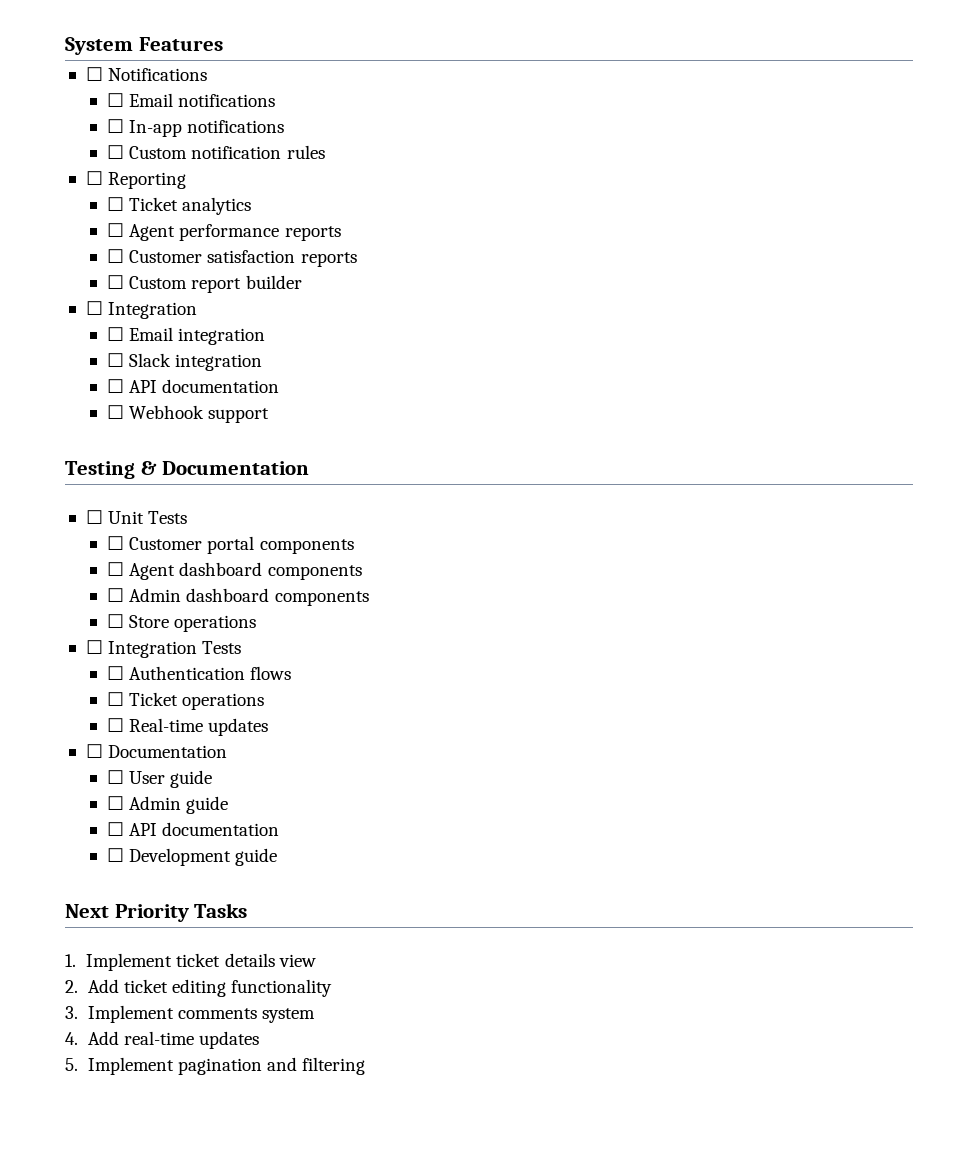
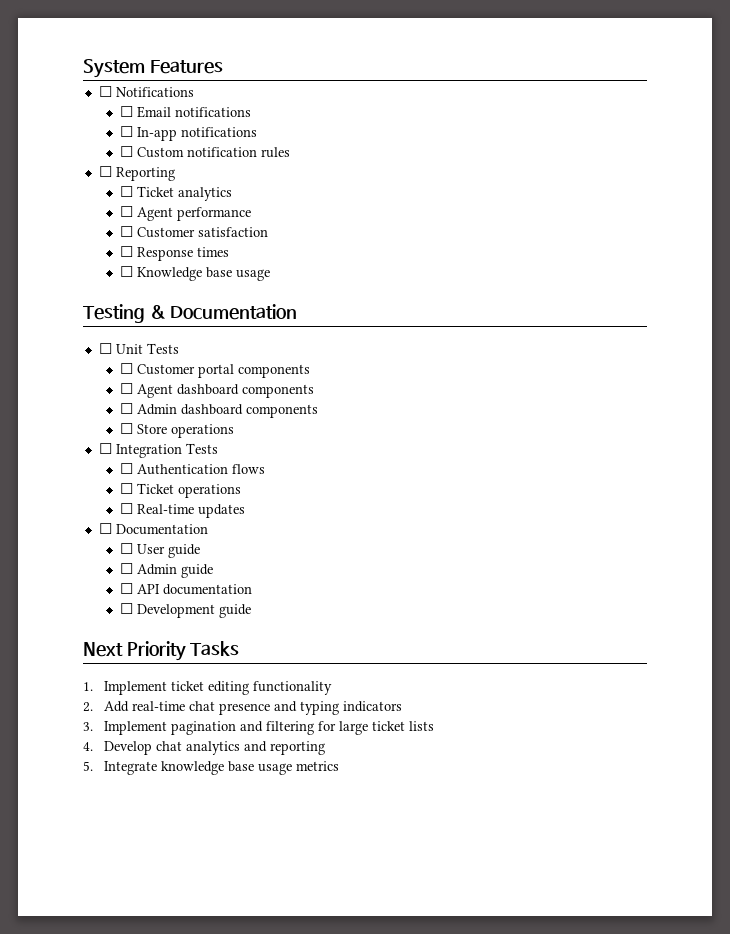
- ☐ Agent performance reports
+ ☐ Agent performance
- ☐ Customer satisfaction reports
- ☐ Custom report builder
- ☐ Integration
- ☐ Email integration
- ☐ Slack integration
- ☐ API documentation
- ☐ Webhook support
+ ☐ Customer satisfaction
+ ☐ Response times
+ ☐ Knowledge base usage
- 1. Implement ticket details view
- 2. Add ticket editing functionality
- 3. Implement comments system
- 4. Add real-time updates
- 5. Implement pagination and filtering
+ 1. Implement ticket editing functionality
+ 2. Add real-time chat presence and typing indicators
+ 3. Implement pagination and filtering for large ticket lists
+ 4. Develop chat analytics and reporting
+ 5. Integrate knowledge base usage metrics

